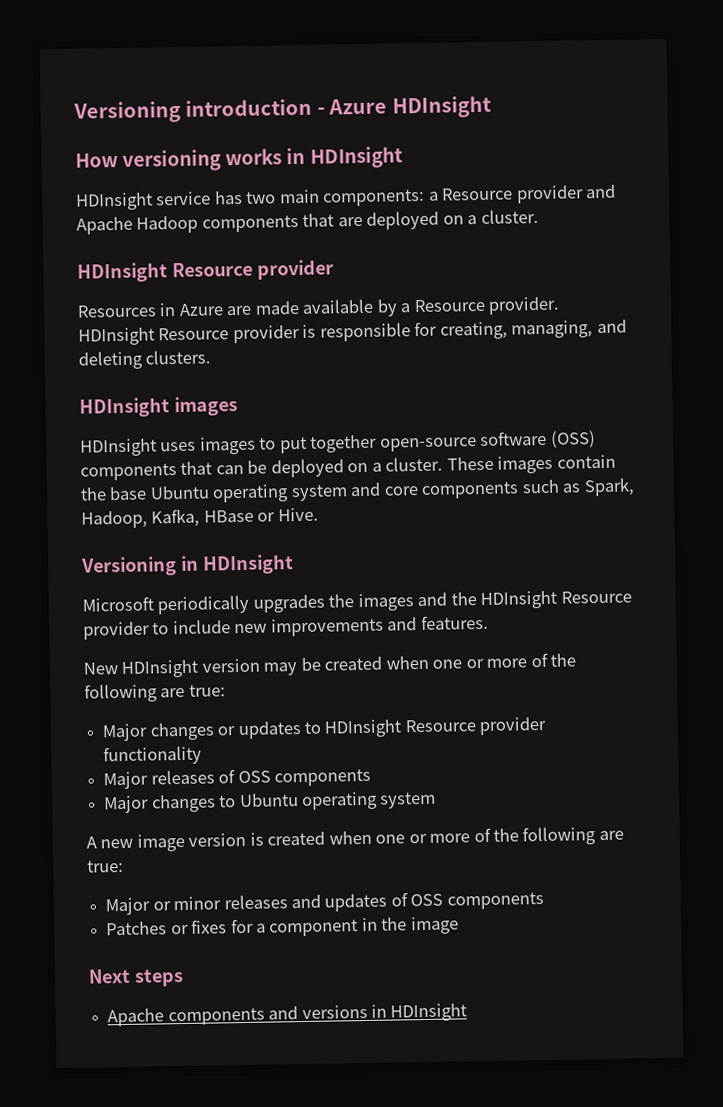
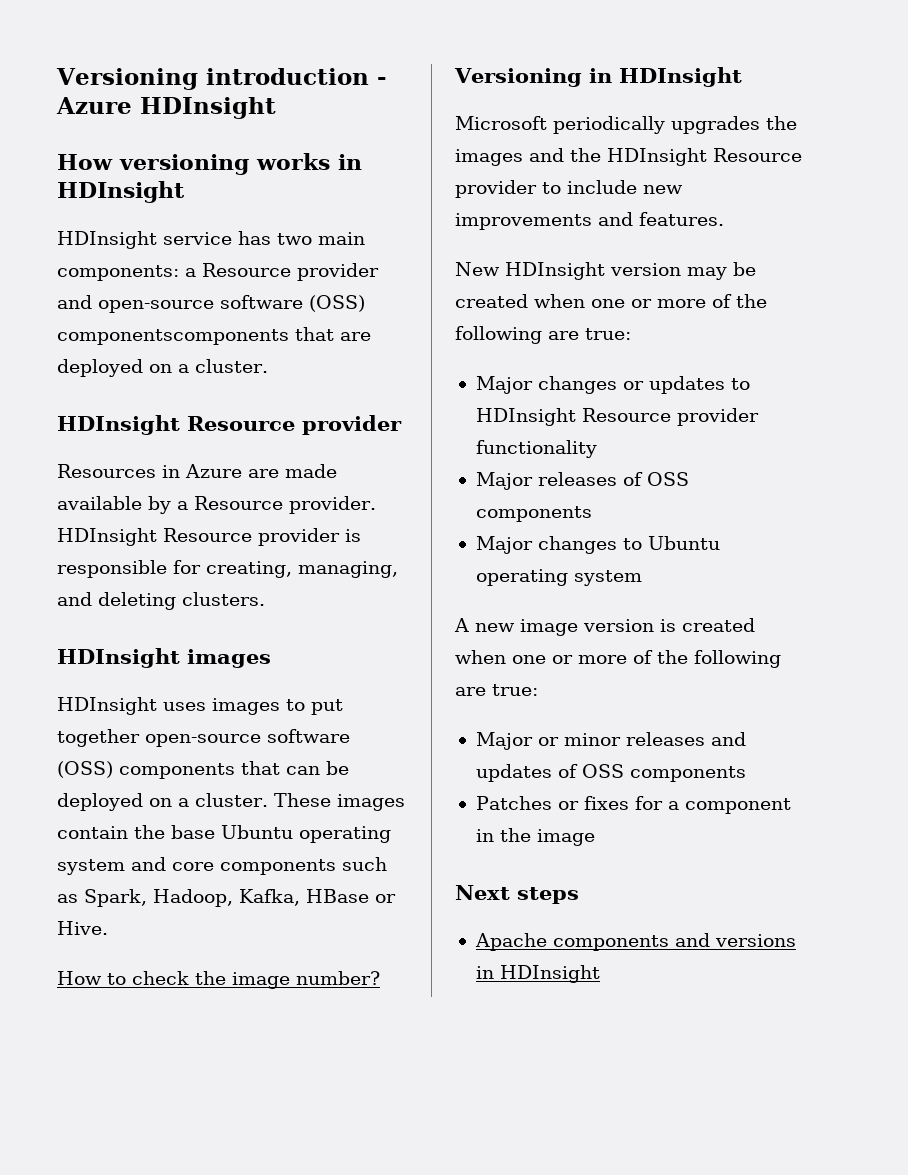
- HDInsight service has two main components: a Resource provider and Apache Hadoop components that are deployed on a cluster.
+ HDInsight service has two main components: a Resource provider and open-source software (OSS) componentscomponents that are deployed on a cluster.
+ How to check the image number?

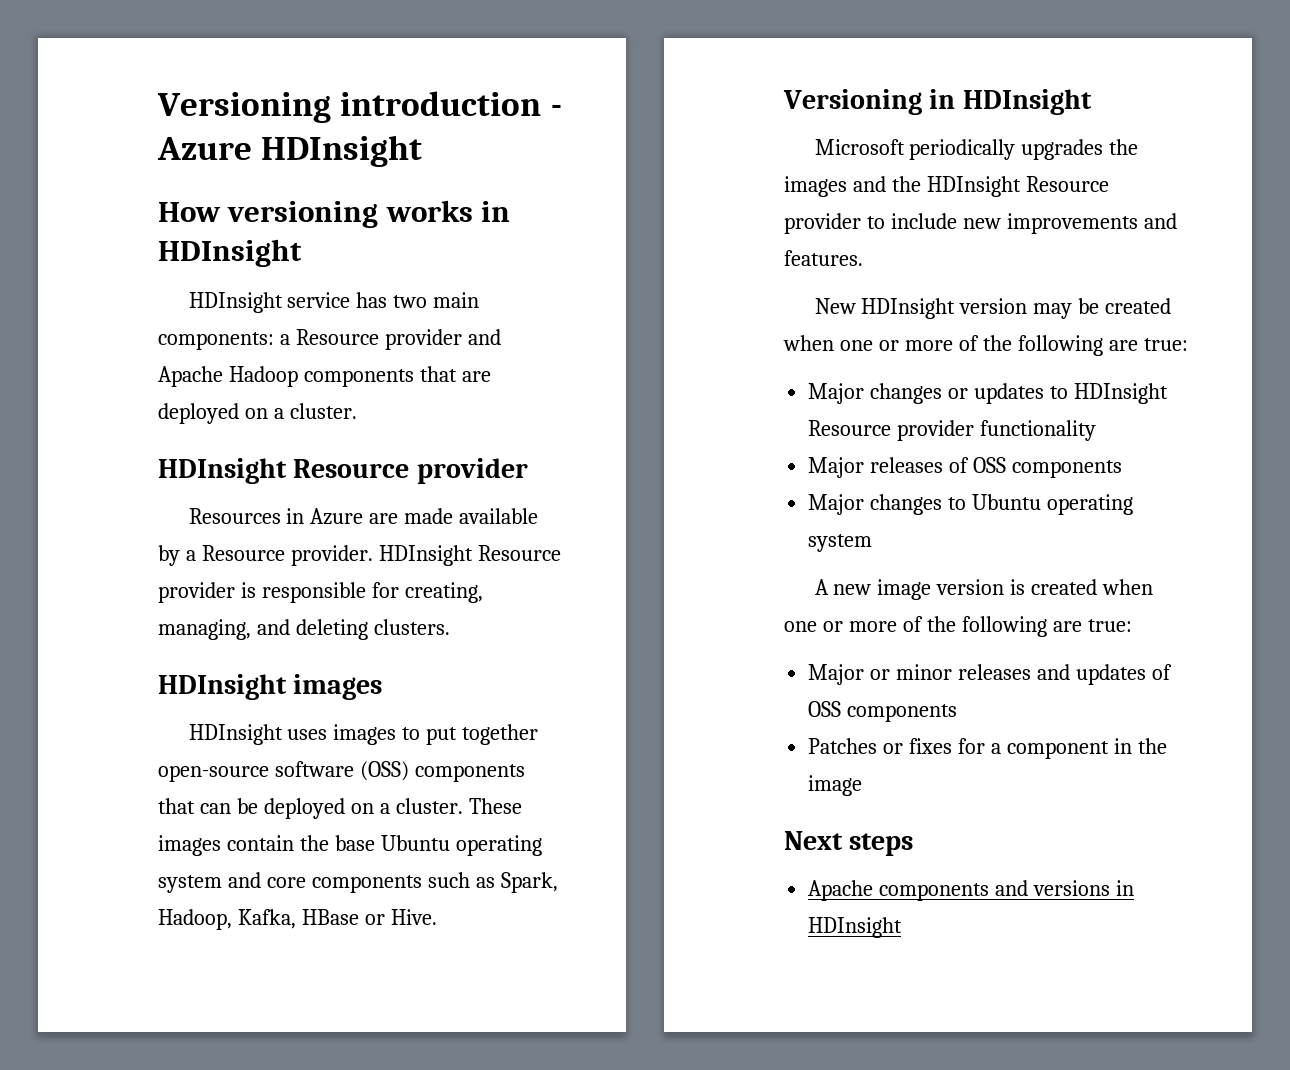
- HDInsight service has two main components: a Resource provider and open-source software (OSS) componentscomponents that are deployed on a cluster.
+ HDInsight service has two main components: a Resource provider and Apache Hadoop components that are deployed on a cluster.
- How to check the image number?

